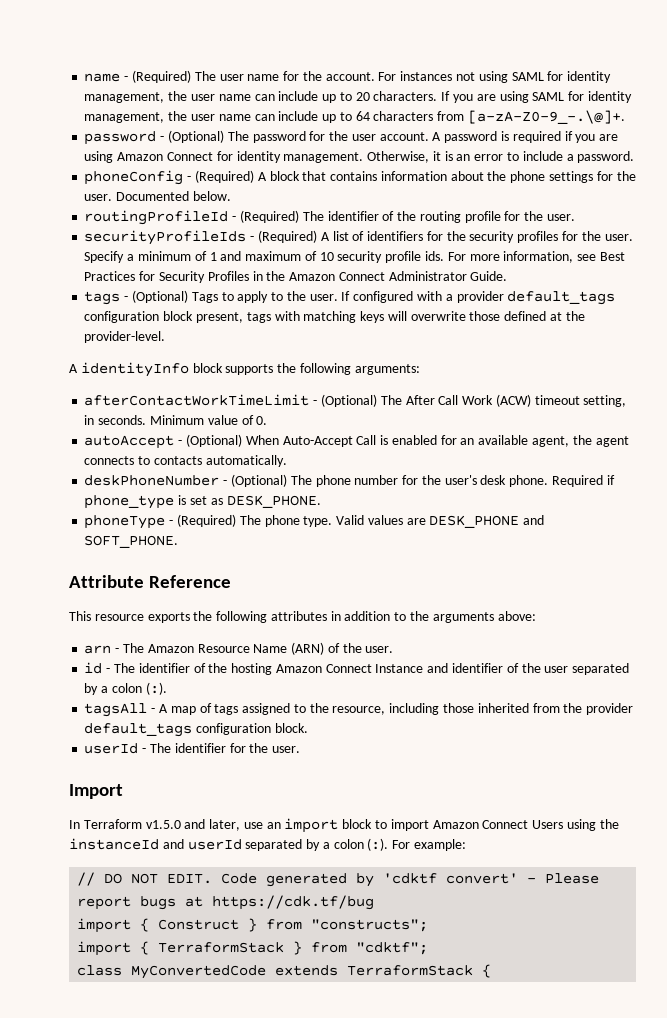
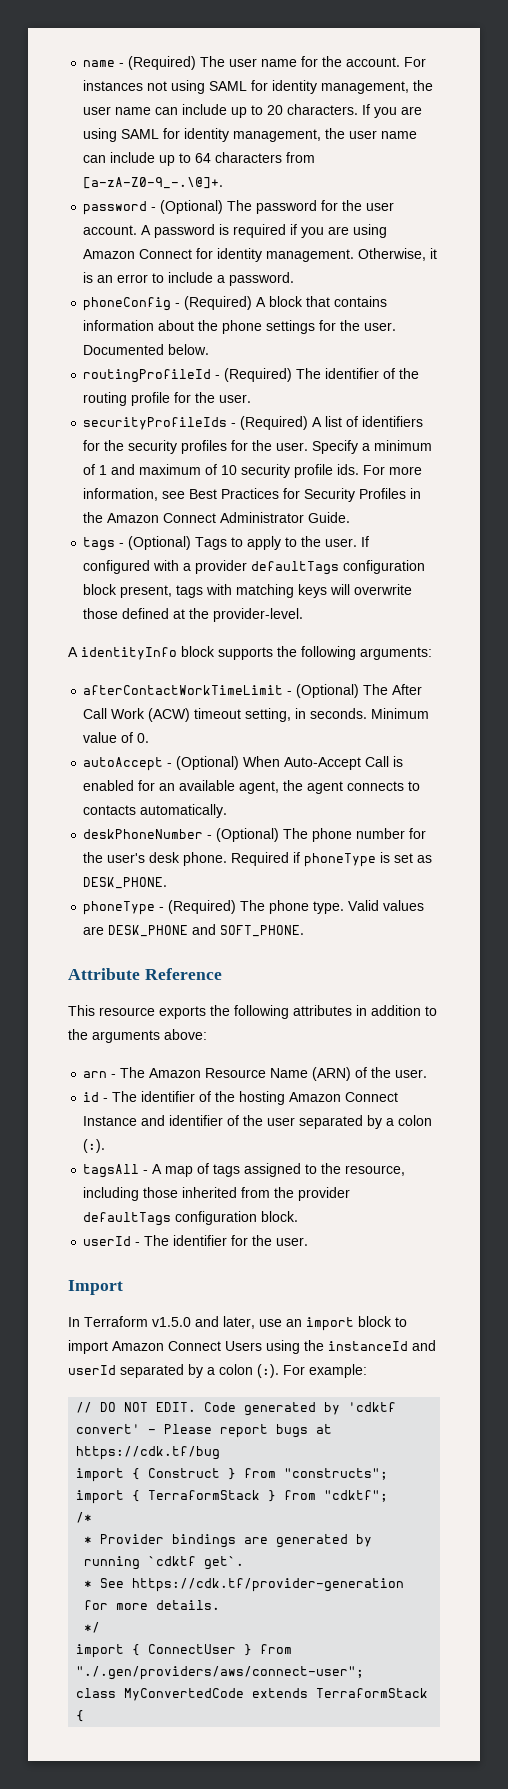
- If configured with a provider default_tags configuration block present, tags with matching keys will overwrite those defined at the provider-level.
+ If configured with a provider defaultTags configuration block present, tags with matching keys will overwrite those defined at the provider-level.
- Required if phone_type is set as DESK_PHONE.
+ Required if phoneType is set as DESK_PHONE.
- tagsAll - A map of tags assigned to the resource, including those inherited from the provider default_tags configuration block.
+ tagsAll - A map of tags assigned to the resource, including those inherited from the provider defaultTags configuration block.
+ /*
+ * Provider bindings are generated by running `cdktf get`.
+ * See https://cdk.tf/provider-generation for more details.
+ */
+ import { ConnectUser } from "./.gen/providers/aws/connect-user";

